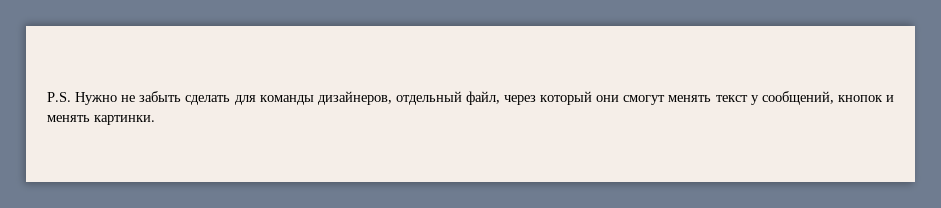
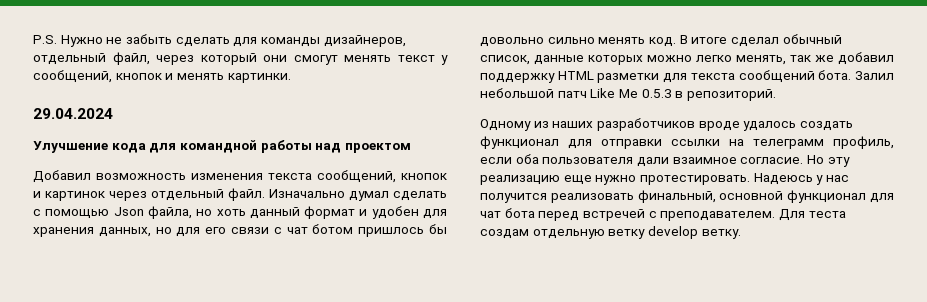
+ 29.04.2024
+ Улучшение кода для командной работы над проектом
+ Добавил возможность изменения текста сообщений, кнопок и картинок через отдельный файл. Изначально думал сделать с помощью Json файла, но хоть данный формат и удобен для хранения данных, но для его связи с чат ботом пришлось бы довольно сильно менять код. В итоге сделал обычный список, данные которых можно легко менять, так же добавил поддержку HTML разметки для текста сообщений бота. Залил небольшой патч Like Me 0.5.3 в репозиторий.
+ Одному из наших разработчиков вроде удалось создать функционал для отправки ссылки на телеграмм профиль, если оба пользователя дали взаимное согласие. Но эту реализацию еще нужно протестировать. Надеюсь у нас получится реализовать финальный, основной функционал для чат бота перед встречей с преподавателем. Для теста создам отдельную ветку develop ветку.

